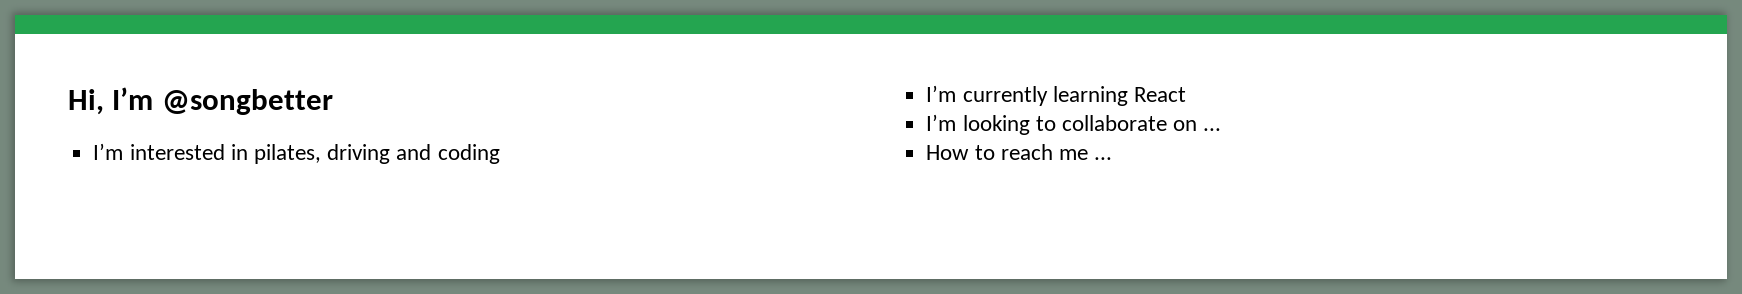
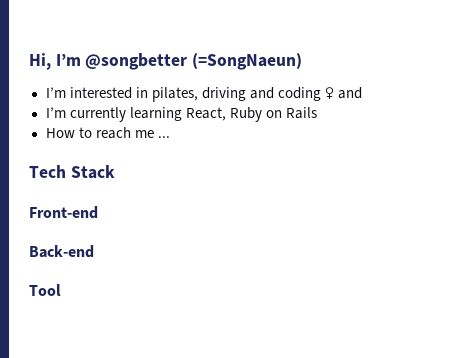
- Hi, I’m @songbetter
+ Hi, I’m @songbetter (=SongNaeun)
- I’m interested in pilates, driving and coding
+ I’m interested in pilates, driving and coding ♀ and
- I’m currently learning React
- I’m looking to collaborate on ...
+ I’m currently learning React, Ruby on Rails
+ Tech Stack
+ Front-end
+ Back-end
+ Tool

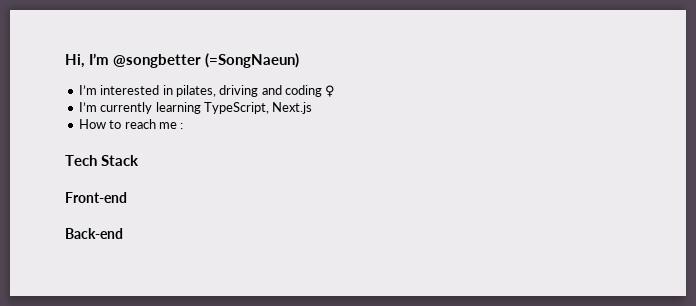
- I’m interested in pilates, driving and coding ♀ and
+ I’m interested in pilates, driving and coding ♀
- I’m currently learning React, Ruby on Rails
+ I’m currently learning TypeScript, Next.js
- How to reach me ...
+ How to reach me :
- Tool

